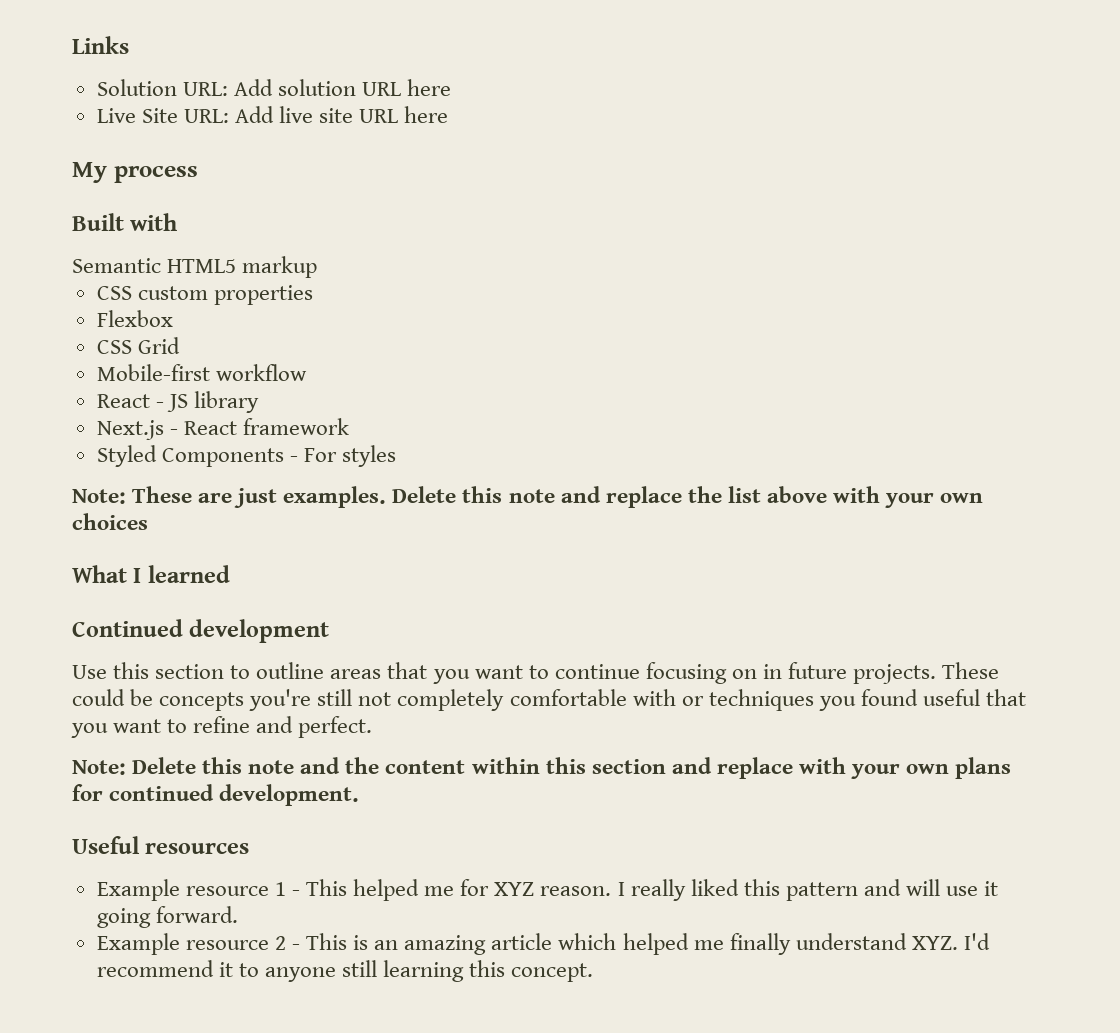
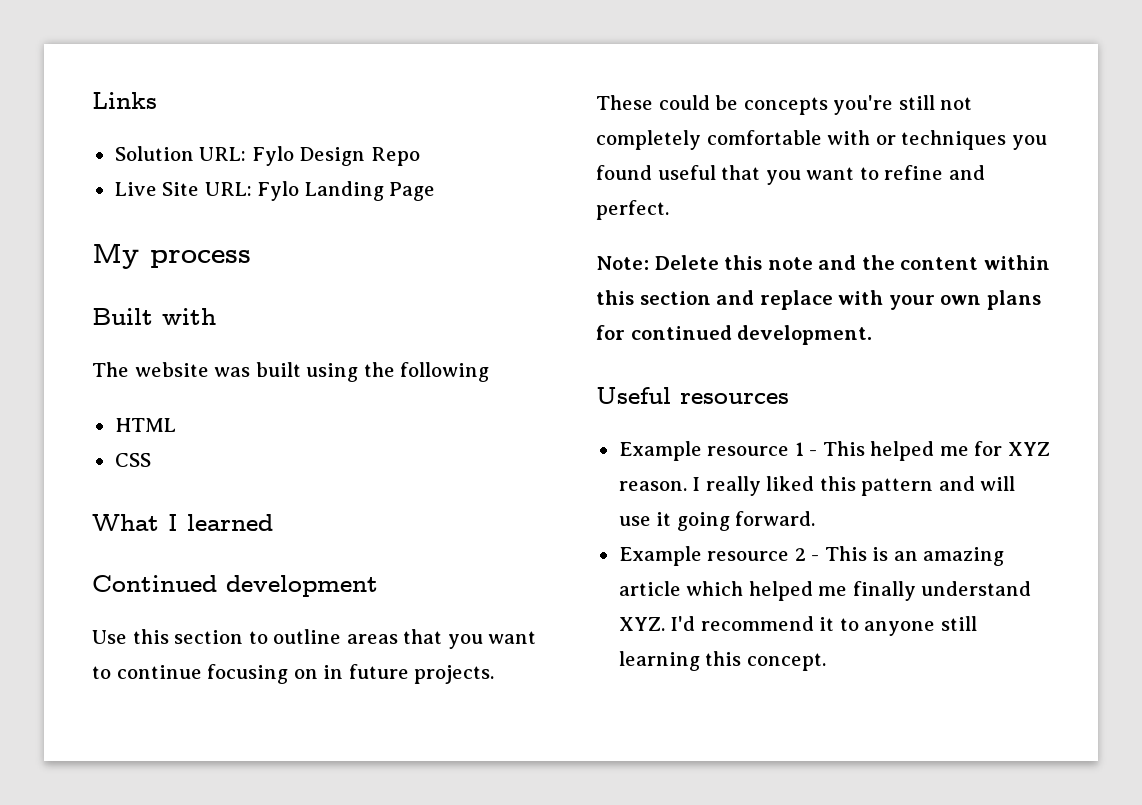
- Solution URL: Add solution URL here
+ Solution URL: Fylo Design Repo
- Live Site URL: Add live site URL here
+ Live Site URL: Fylo Landing Page
- Semantic HTML5 markup
- CSS custom properties
- Flexbox
- CSS Grid
- Mobile-first workflow
- React - JS library
- Next.js - React framework
- Styled Components - For styles
- Note: These are just examples. Delete this note and replace the list above with your own choices
+ The website was built using the following
+ HTML
+ CSS

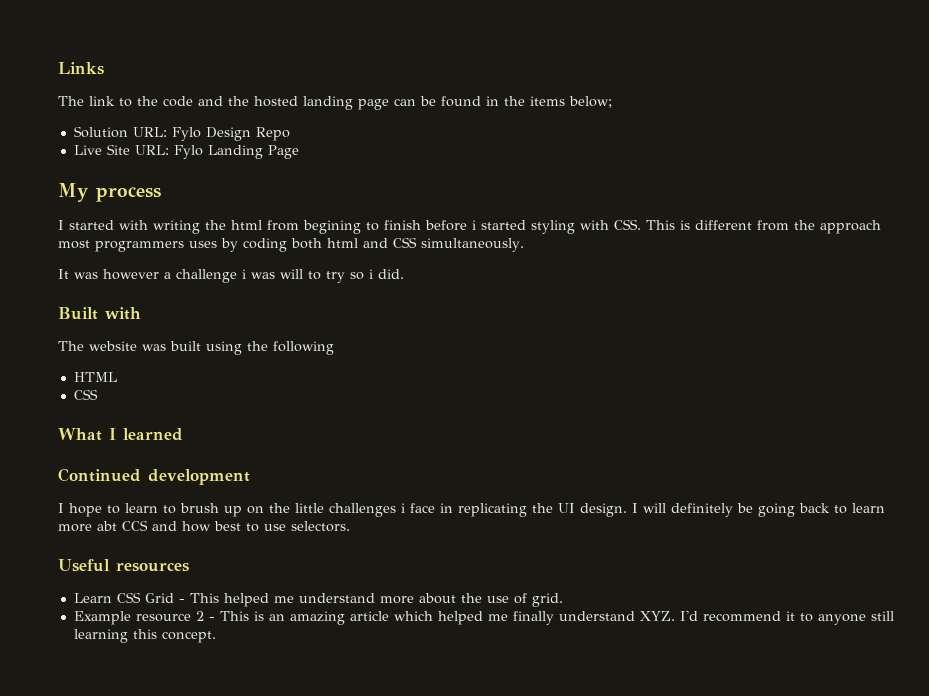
+ The link to the code and the hosted landing page can be found in the items below;
+ I started with writing the html from begining to finish before i started styling with CSS. This is different from the approach most programmers uses by coding both html and CSS simultaneously.
+ It was however a challenge i was will to try so i did.
- Use this section to outline areas that you want to continue focusing on in future projects. These could be concepts you're still not completely comfortable with or techniques you found useful that you want to refine and perfect.
- Note: Delete this note and the content within this section and replace with your own plans for continued development.
+ I hope to learn to brush up on the little challenges i face in replicating the UI design. I will definitely be going back to learn more abt CCS and how best to use selectors.
- Example resource 1 - This helped me for XYZ reason. I really liked this pattern and will use it going forward.
+ Learn CSS Grid - This helped me understand more about the use of grid.

